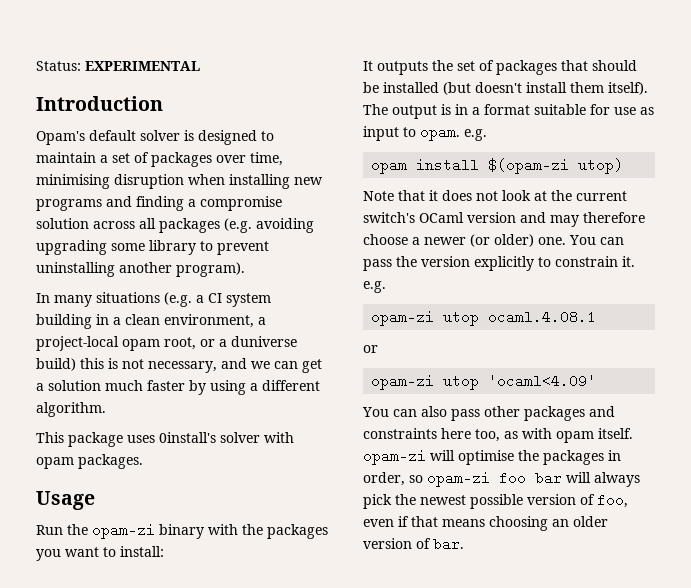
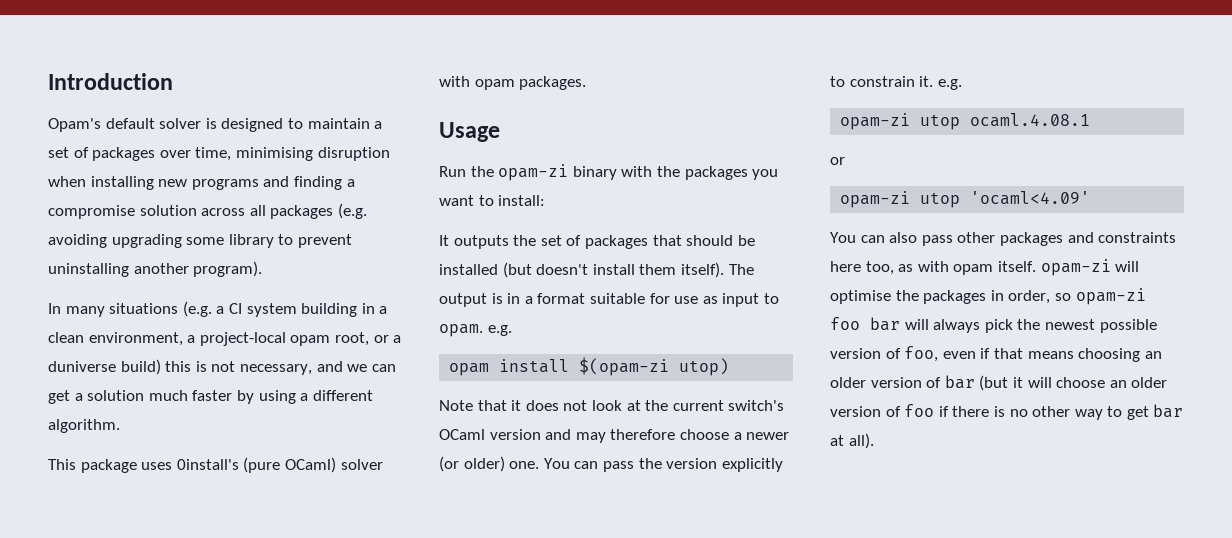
- Status: EXPERIMENTAL
- This package uses 0install's solver with opam packages.
+ This package uses 0install's (pure OCaml) solver with opam packages.
- You can also pass other packages and constraints here too, as with opam itself. opam-zi will optimise the packages in order, so opam-zi foo bar will always pick the newest possible version of foo, even if that means choosing an older version of bar.
+ You can also pass other packages and constraints here too, as with opam itself. opam-zi will optimise the packages in order, so opam-zi foo bar will always pick the newest possible version of foo, even if that means choosing an older version of bar (but it will choose an older version of foo if there is no other way to get bar at all).

